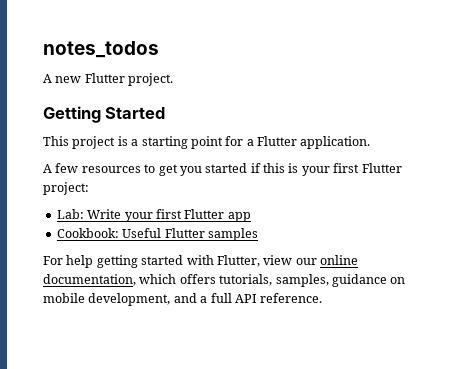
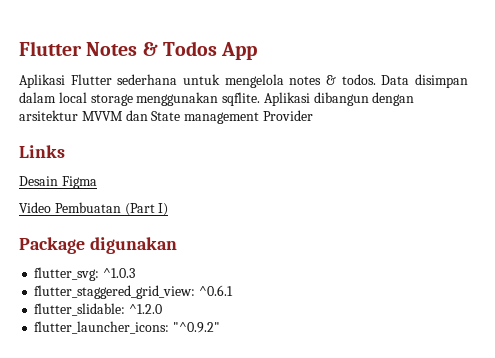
- notes_todos
- A new Flutter project.
- Getting Started
- This project is a starting point for a Flutter application.
- A few resources to get you started if this is your first Flutter project:
- Lab: Write your first Flutter app
- Cookbook: Useful Flutter samples
- For help getting started with Flutter, view our online documentation, which offers tutorials, samples, guidance on mobile development, and a full API reference.
+ Flutter Notes & Todos App
+ Aplikasi Flutter sederhana untuk mengelola notes & todos. Data disimpan dalam local storage menggunakan sqflite. Aplikasi dibangun dengan arsitektur MVVM dan State management Provider
+ Links
+ Desain Figma
+ Video Pembuatan (Part I)
+ Package digunakan
+ flutter_svg: ^1.0.3
+ flutter_staggered_grid_view: ^0.6.1
+ flutter_slidable: ^1.2.0
+ flutter_launcher_icons: "^0.9.2"

